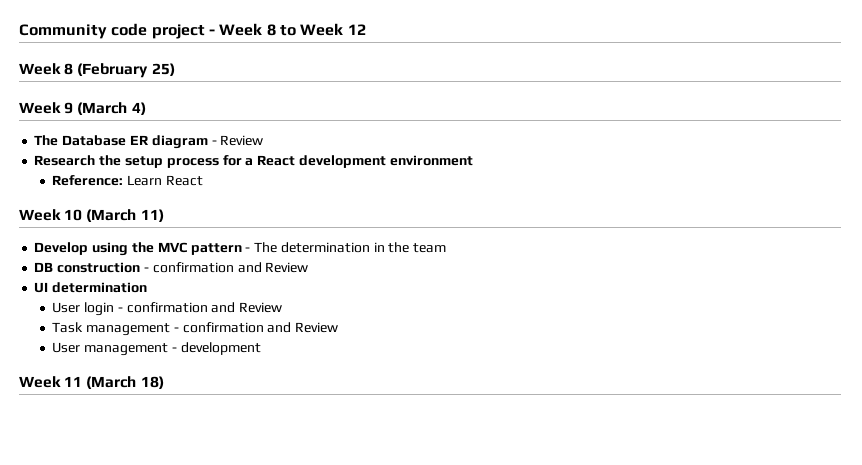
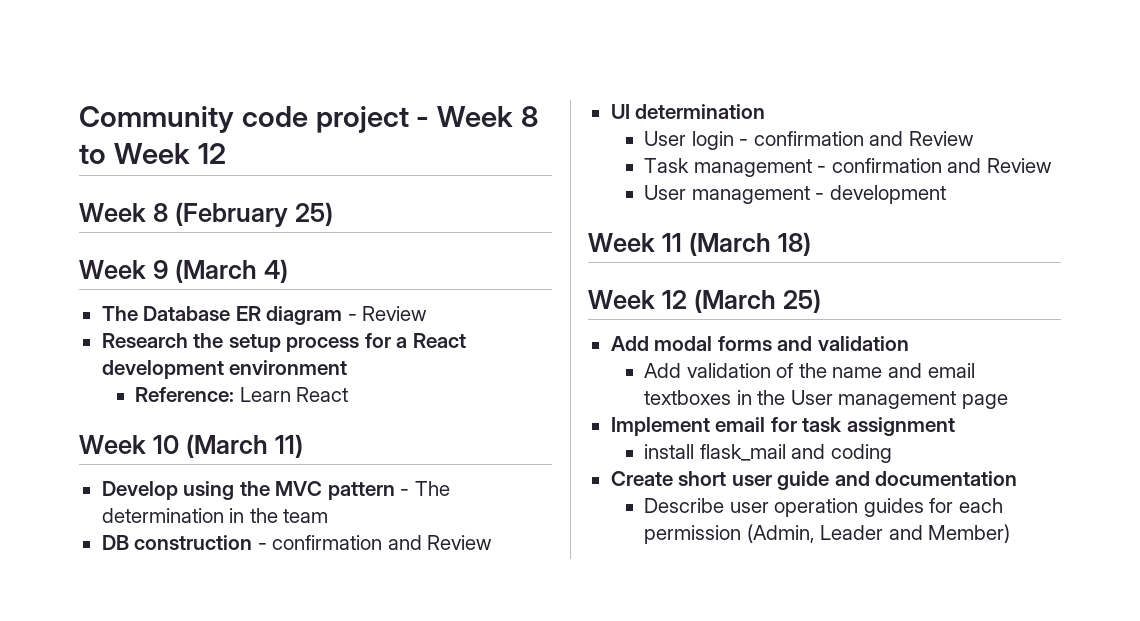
+ Week 12 (March 25)
+ Add modal forms and validation
+ Add validation of the name and email textboxes in the User management page
+ Implement email for task assignment
+ install flask_mail and coding
+ Create short user guide and documentation
+ Describe user operation guides for each permission (Admin, Leader and Member)

